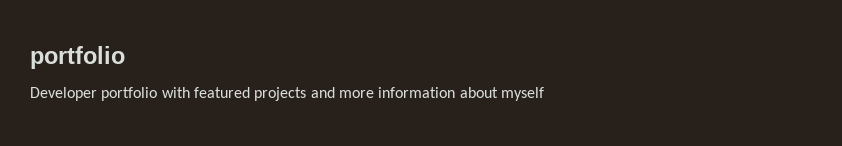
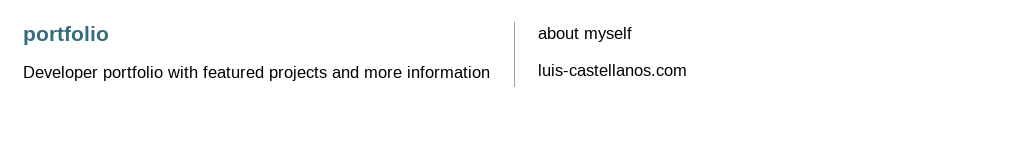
+ luis-castellanos.com

